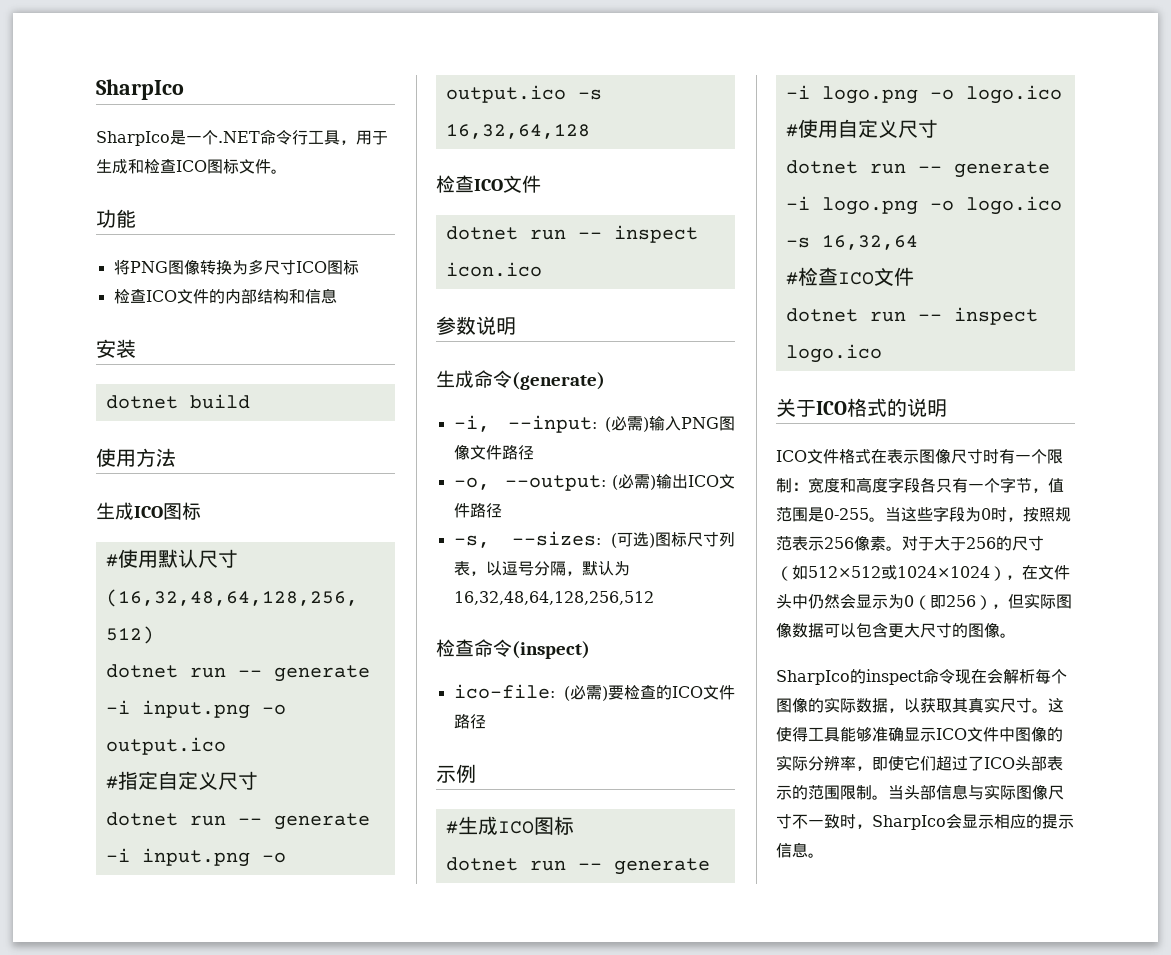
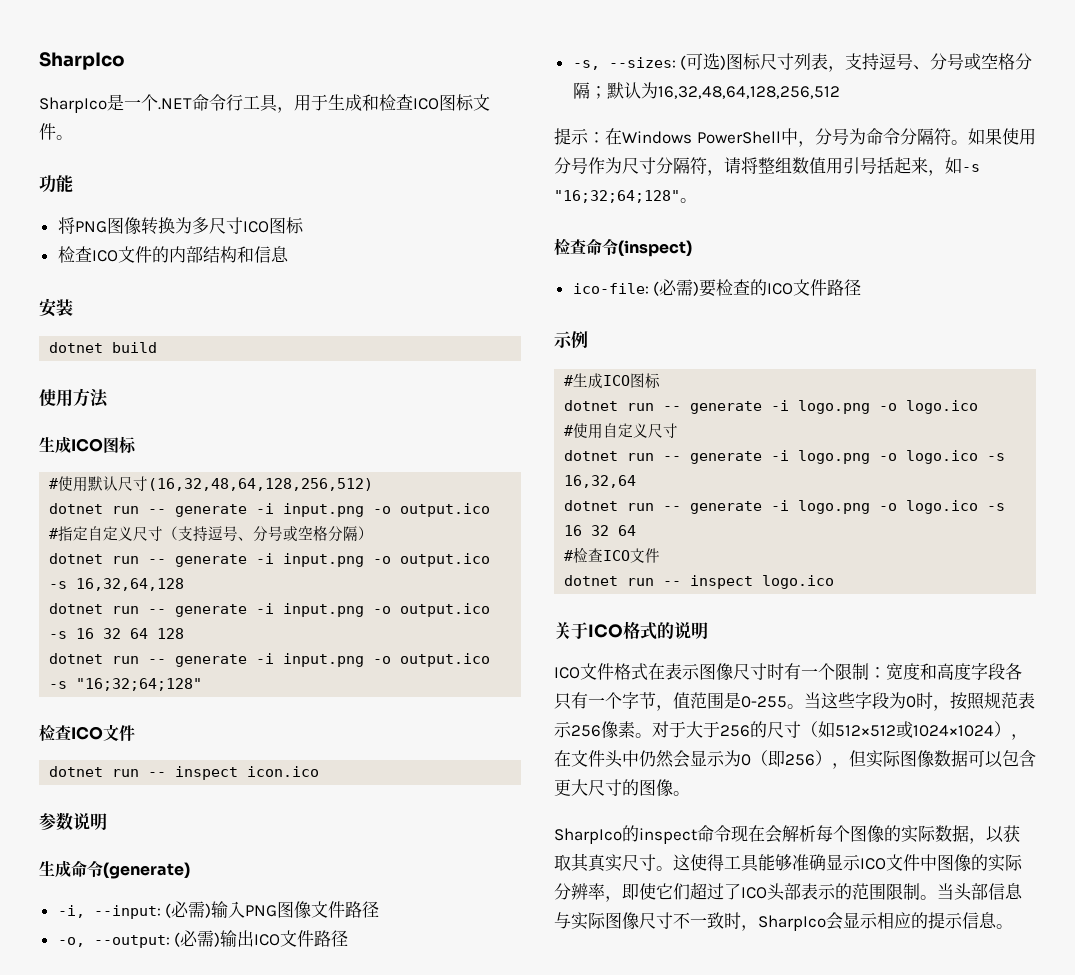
- #指定自定义尺寸
+ #指定自定义尺寸（支持逗号、分号或空格分隔）
+ dotnet run -- generate -i input.png -o output.ico -s 16 32 64 128
+ dotnet run -- generate -i input.png -o output.ico -s "16;32;64;128"
- -s, --sizes: (可选)图标尺寸列表，以逗号分隔，默认为16,32,48,64,128,256,512
+ -s, --sizes: (可选)图标尺寸列表，支持逗号、分号或空格分隔；默认为16,32,48,64,128,256,512
+ 提示：在Windows PowerShell中，分号为命令分隔符。如果使用分号作为尺寸分隔符，请将整组数值用引号括起来，如-s "16;32;64;128"。
+ dotnet run -- generate -i logo.png -o logo.ico -s 16 32 64

